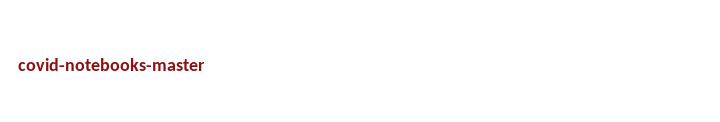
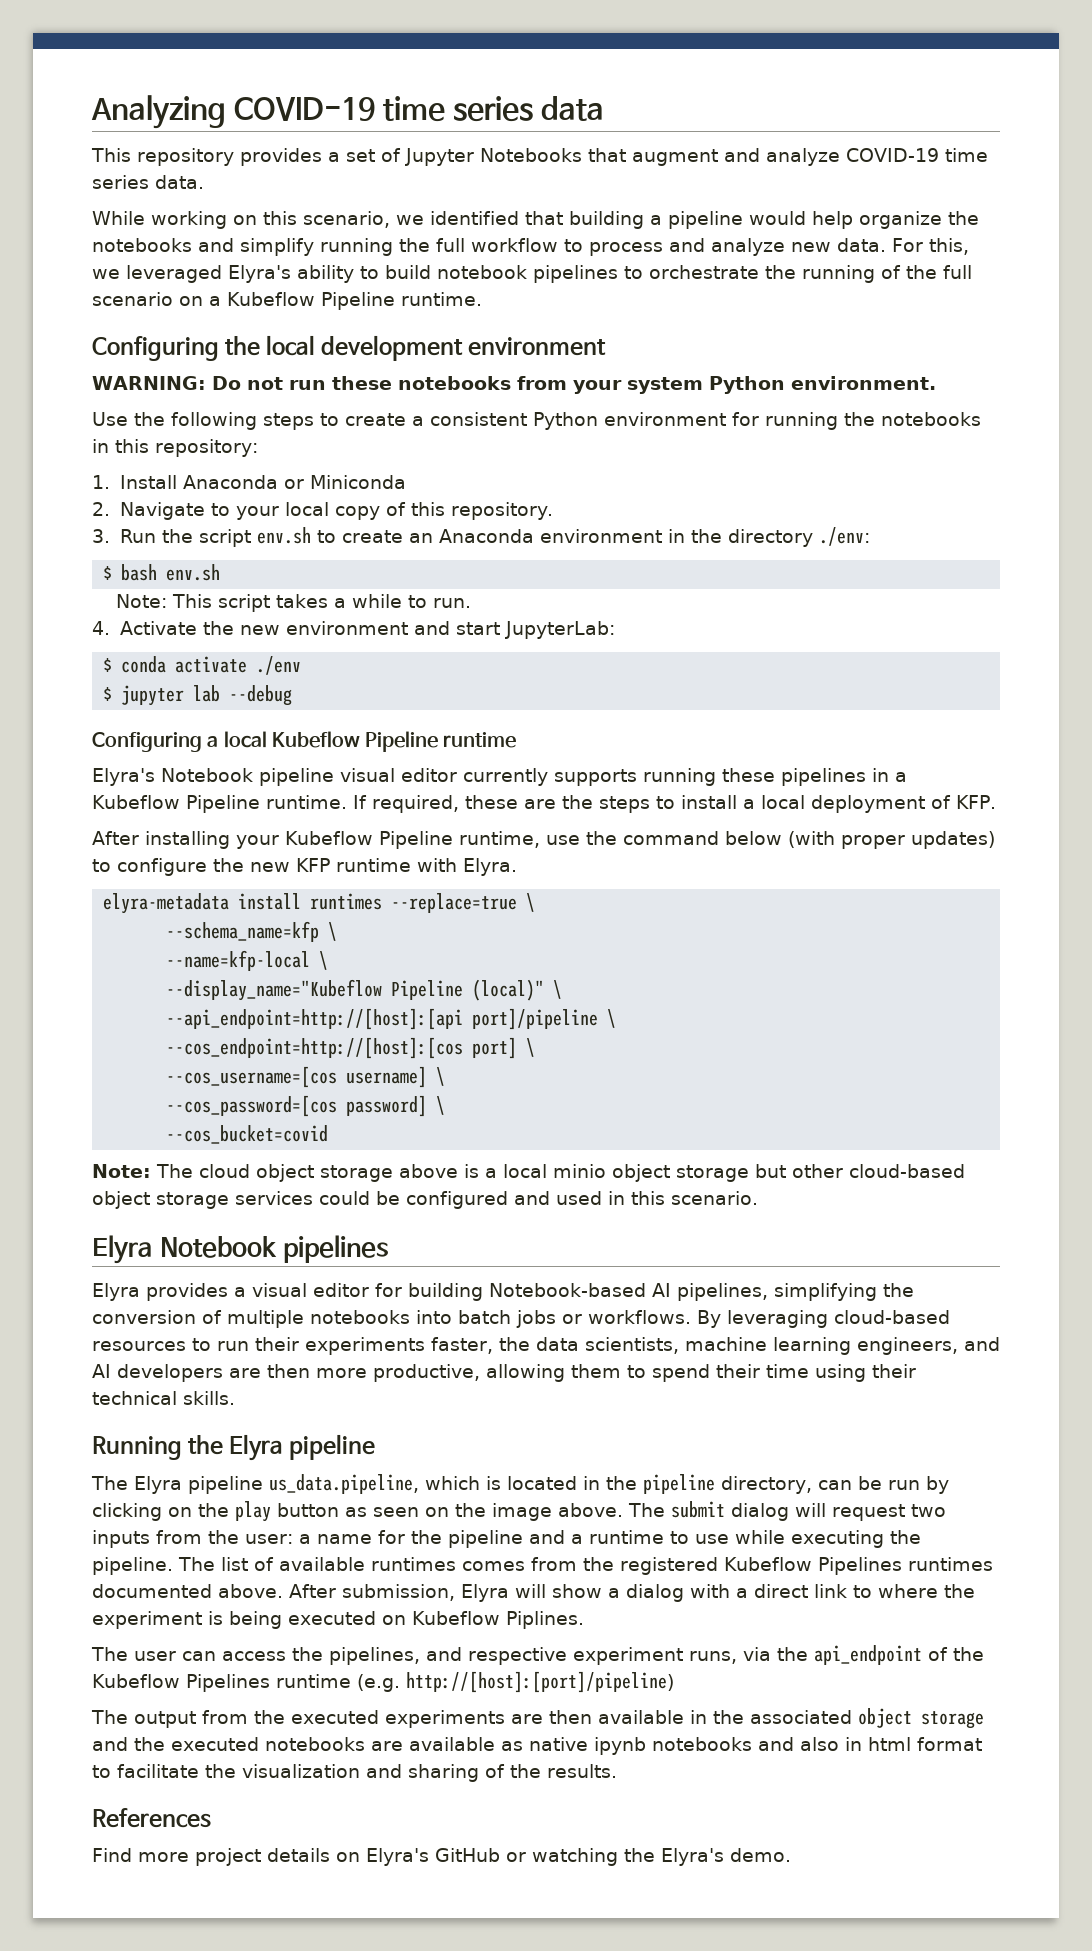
- covid-notebooks-master
+ Analyzing COVID-19 time series data
+ This repository provides a set of Jupyter Notebooks that augment and analyze COVID-19 time series data.
+ While working on this scenario, we identified that building a pipeline would help organize the notebooks and simplify running the full workflow to process and analyze new data. For this, we leveraged Elyra's ability to build notebook pipelines to orchestrate the running of the full scenario on a Kubeflow Pipeline runtime.
+ Configuring the local development environment
+ WARNING: Do not run these notebooks from your system Python environment.
+ Use the following steps to create a consistent Python environment for running the notebooks in this repository:
+ 1. Install Anaconda or Miniconda
+ 2. Navigate to your local copy of this repository.
+ 3. Run the script env.sh to create an Anaconda environment in the directory ./env:
+ $ bash env.sh
+ Note: This script takes a while to run.
+ 4. Activate the new environment and start JupyterLab:
+ $ conda activate ./env
+ $ jupyter lab --debug
+ Configuring a local Kubeflow Pipeline runtime
+ Elyra's Notebook pipeline visual editor currently supports running these pipelines in a Kubeflow Pipeline runtime. If required, these are the steps to install a local deployment of KFP.
+ After installing your Kubeflow Pipeline runtime, use the command below (with proper updates) to configure the new KFP runtime with Elyra.
+ elyra-metadata install runtimes --replace=true \
+ --schema_name=kfp \
+ --name=kfp-local \
+ --display_name="Kubeflow Pipeline (local)" \
+ --api_endpoint=http://[host]:[api port]/pipeline \
+ --cos_endpoint=http://[host]:[cos port] \
+ --cos_username=[cos username] \
+ --cos_password=[cos password] \
+ --cos_bucket=covid
+ Note: The cloud object storage above is a local minio object storage but other cloud-based object storage services could be configured and used in this scenario.
+ Elyra Notebook pipelines
+ Elyra provides a visual editor for building Notebook-based AI pipelines, simplifying the conversion of multiple notebooks into batch jobs or workflows. By leveraging cloud-based resources to run their experiments faster, the data scientists, machine learning engineers, and AI developers are then more productive, allowing them to spend their time using their technical skills.
+ Running the Elyra pipeline
+ The Elyra pipeline us_data.pipeline, which is located in the pipeline directory, can be run by clicking on the play button as seen on the image above. The submit dialog will request two inputs from the user: a name for the pipeline and a runtime to use while executing the pipeline. The list of available runtimes comes from the registered Kubeflow Pipelines runtimes documented above. After submission, Elyra will show a dialog with a direct link to where the experiment is being executed on Kubeflow Piplines.
+ The user can access the pipelines, and respective experiment runs, via the api_endpoint of the Kubeflow Pipelines runtime (e.g. http://[host]:[port]/pipeline)
+ The output from the executed experiments are then available in the associated object storage and the executed notebooks are available as native ipynb notebooks and also in html format to facilitate the visualization and sharing of the results.
+ References
+ Find more project details on Elyra's GitHub or watching the Elyra's demo.

